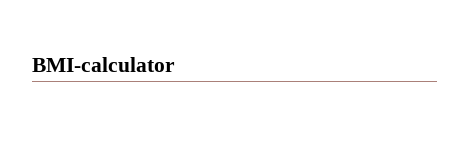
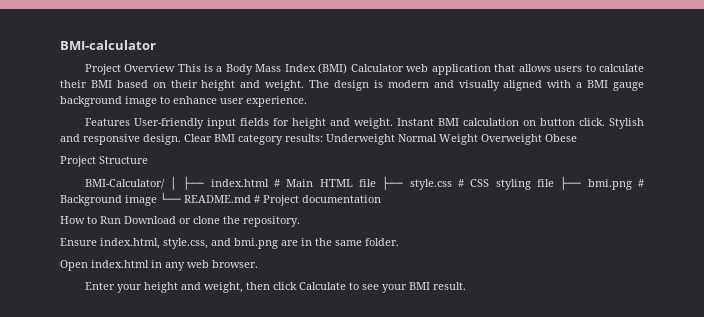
+ Project Overview This is a Body Mass Index (BMI) Calculator web application that allows users to calculate their BMI based on their height and weight. The design is modern and visually aligned with a BMI gauge background image to enhance user experience.
+ Features User-friendly input fields for height and weight. Instant BMI calculation on button click. Stylish and responsive design. Clear BMI category results: Underweight Normal Weight Overweight Obese
+ Project Structure
+ BMI-Calculator/ │ ├── index.html # Main HTML file ├── style.css # CSS styling file ├── bmi.png # Background image └── README.md # Project documentation
+ How to Run Download or clone the repository.
+ Ensure index.html, style.css, and bmi.png are in the same folder.
+ Open index.html in any web browser.
+ Enter your height and weight, then click Calculate to see your BMI result.

